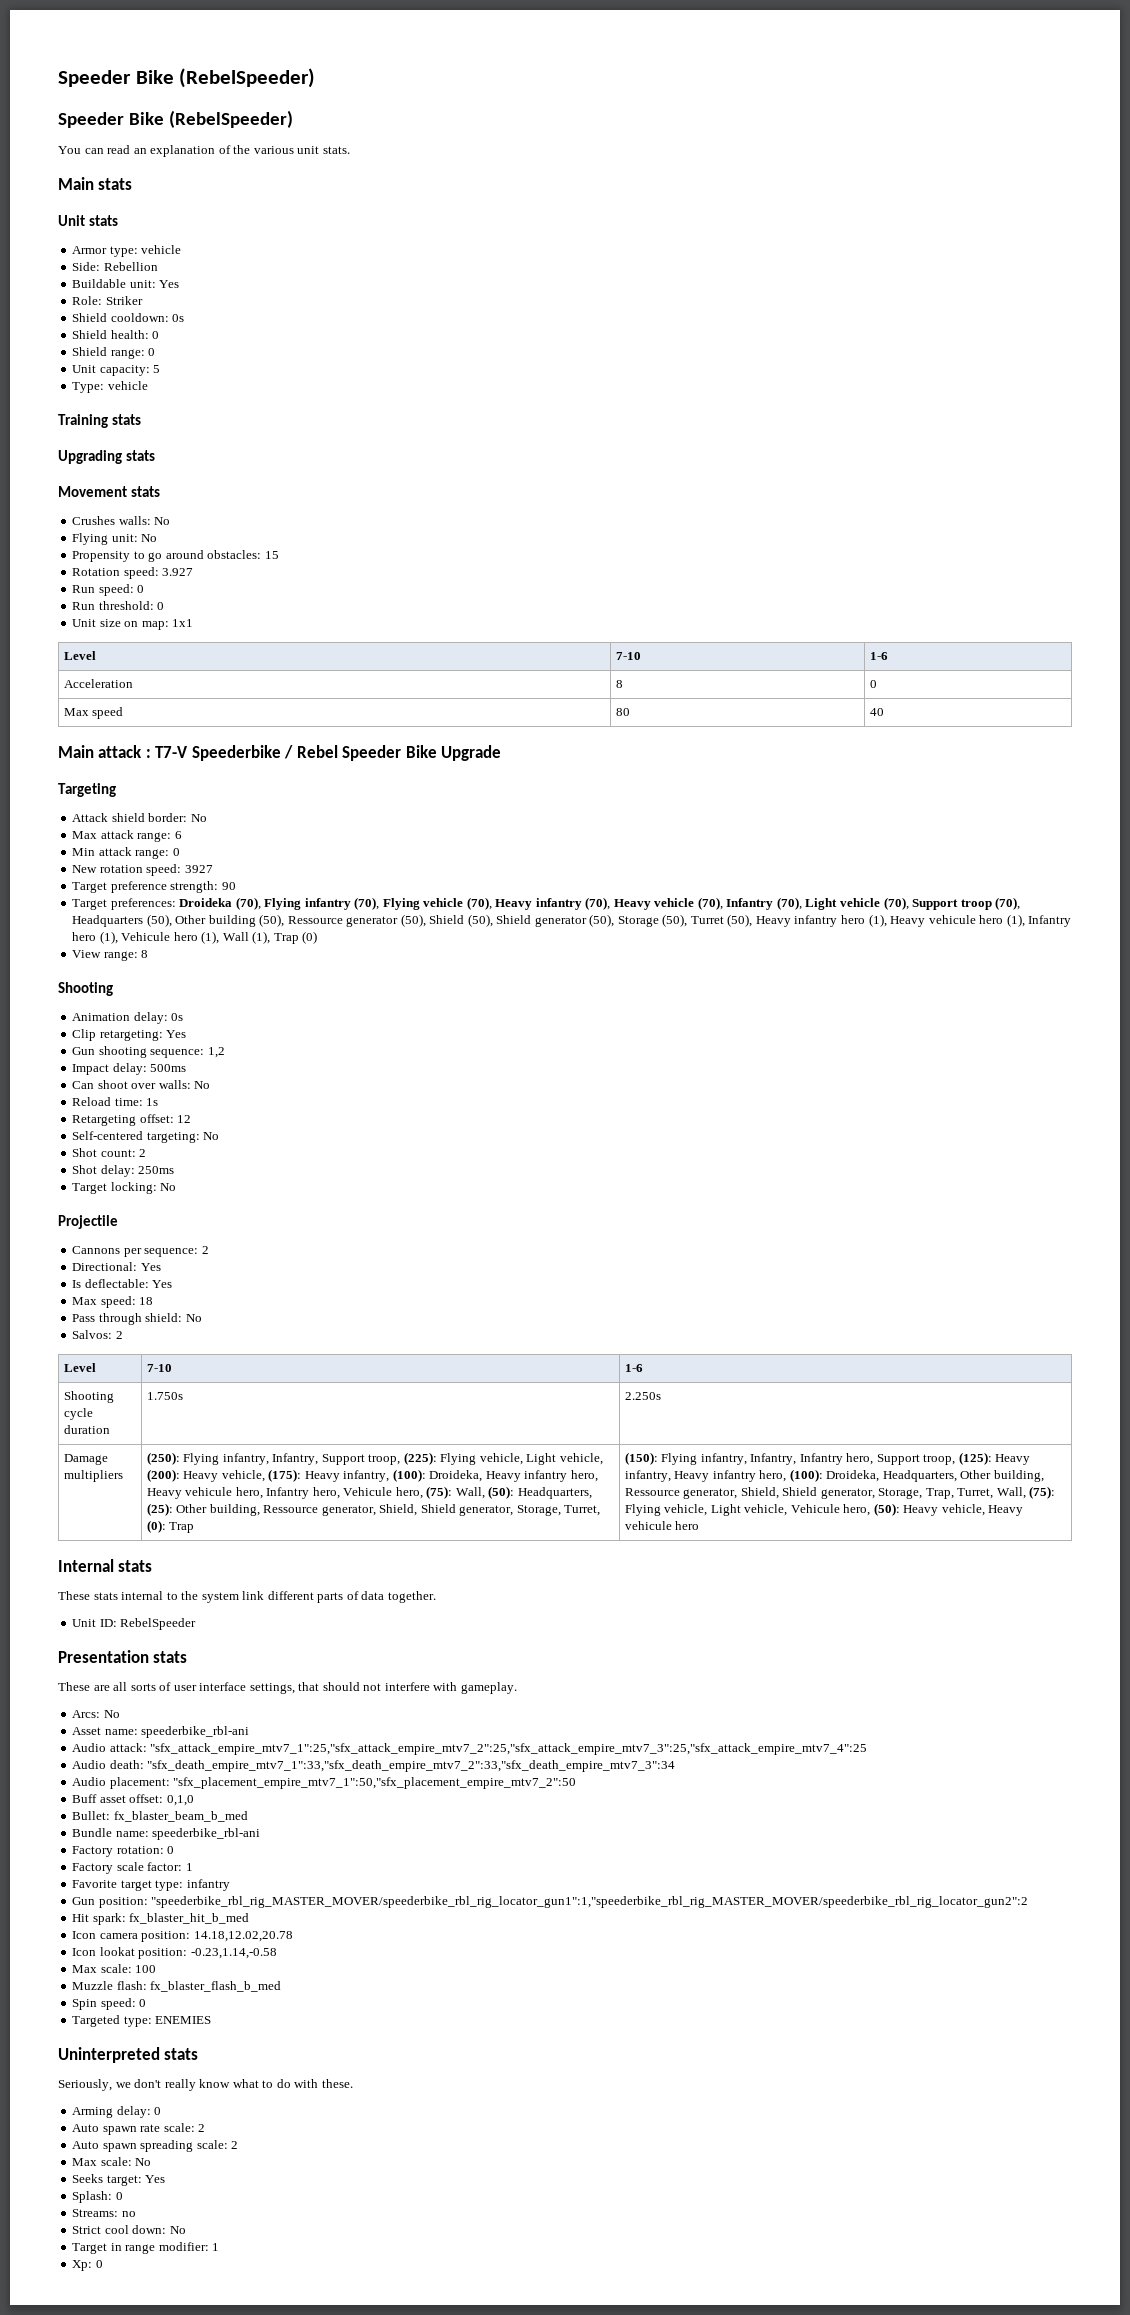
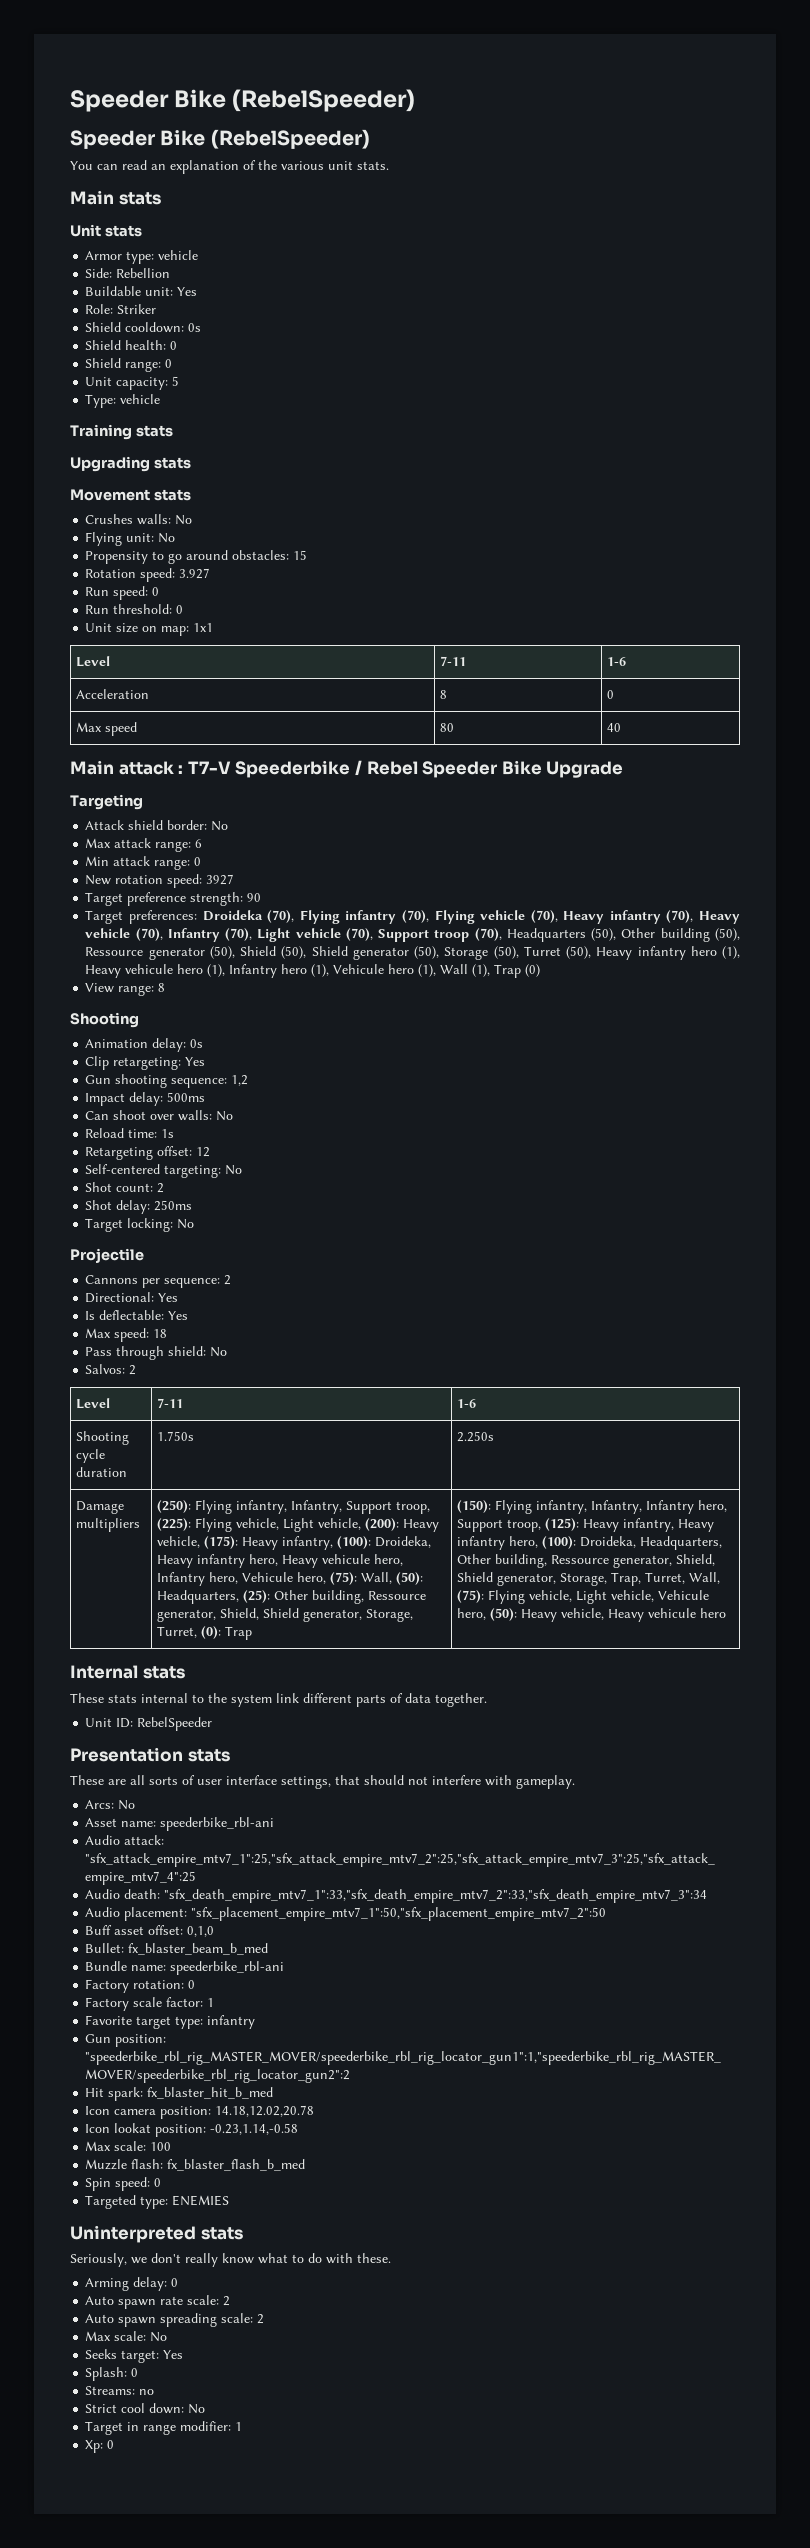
  Unit size on map: 1x1
- Level | 7-10 | 1-6
+ Level | 7-11 | 1-6
  Salvos: 2
- Level | 7-10 | 1-6
+ Level | 7-11 | 1-6

